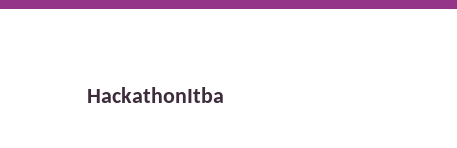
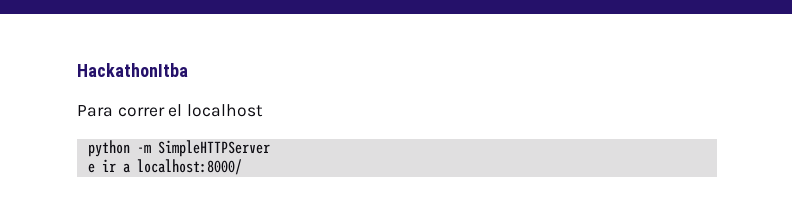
+ Para correr el localhost
+ python -m SimpleHTTPServer
+ e ir a localhost:8000/

